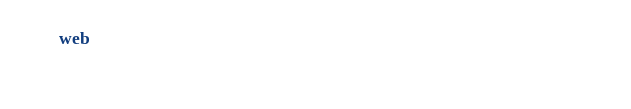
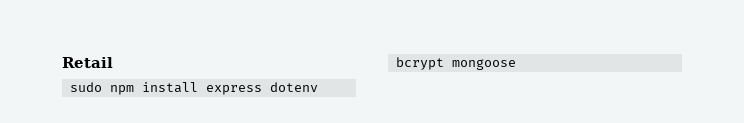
- web
+ Retail
+ sudo npm install express dotenv bcrypt mongoose

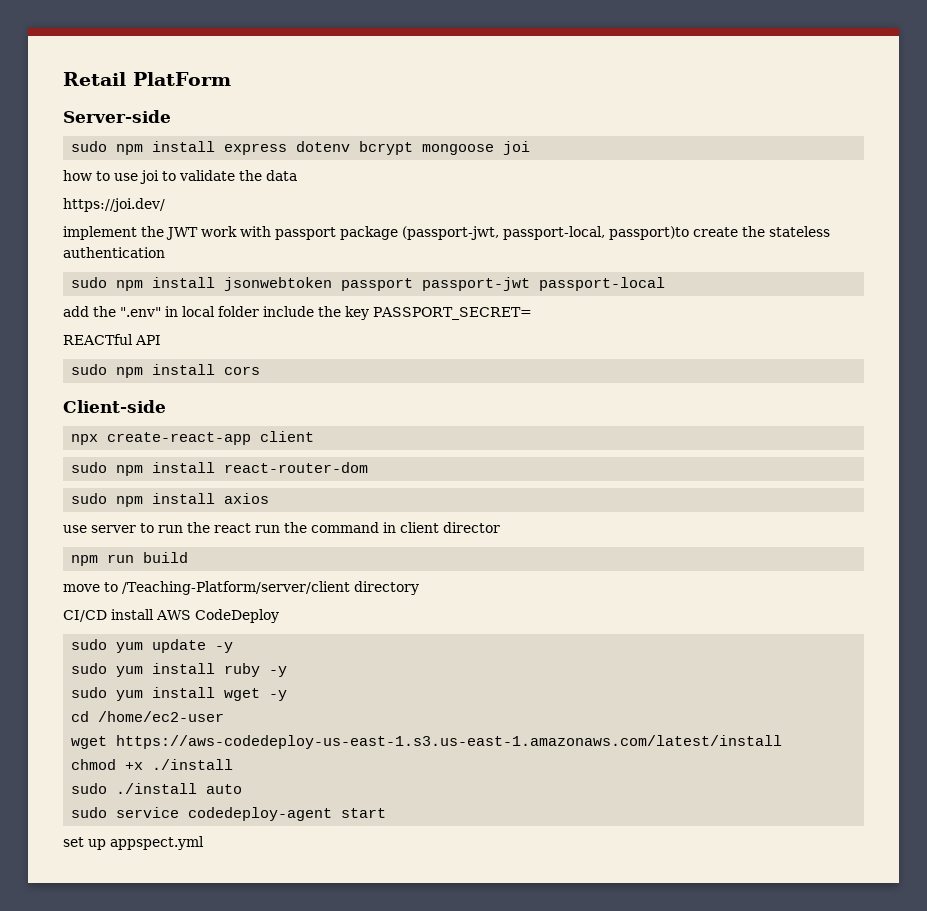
- Retail
+ Retail PlatForm
+ Server-side
- sudo npm install express dotenv bcrypt mongoose
+ sudo npm install express dotenv bcrypt mongoose joi
+ how to use joi to validate the data
+ https://joi.dev/
+ implement the JWT work with passport package (passport-jwt, passport-local, passport)to create the stateless authentication
+ sudo npm install jsonwebtoken passport passport-jwt passport-local
+ add the ".env" in local folder include the key PASSPORT_SECRET=
+ REACTful API
+ sudo npm install cors
+ Client-side
+ npx create-react-app client
+ sudo npm install react-router-dom
+ sudo npm install axios
+ use server to run the react run the command in client director
+ npm run build
+ move to /Teaching-Platform/server/client directory
+ CI/CD install AWS CodeDeploy
+ sudo yum update -y
+ sudo yum install ruby -y
+ sudo yum install wget -y
+ cd /home/ec2-user
+ wget https://aws-codedeploy-us-east-1.s3.us-east-1.amazonaws.com/latest/install
+ chmod +x ./install
+ sudo ./install auto
+ sudo service codedeploy-agent start
+ set up appspect.yml

